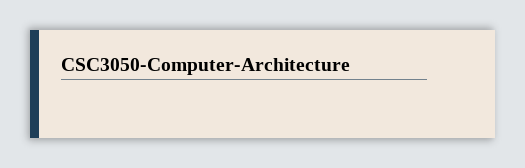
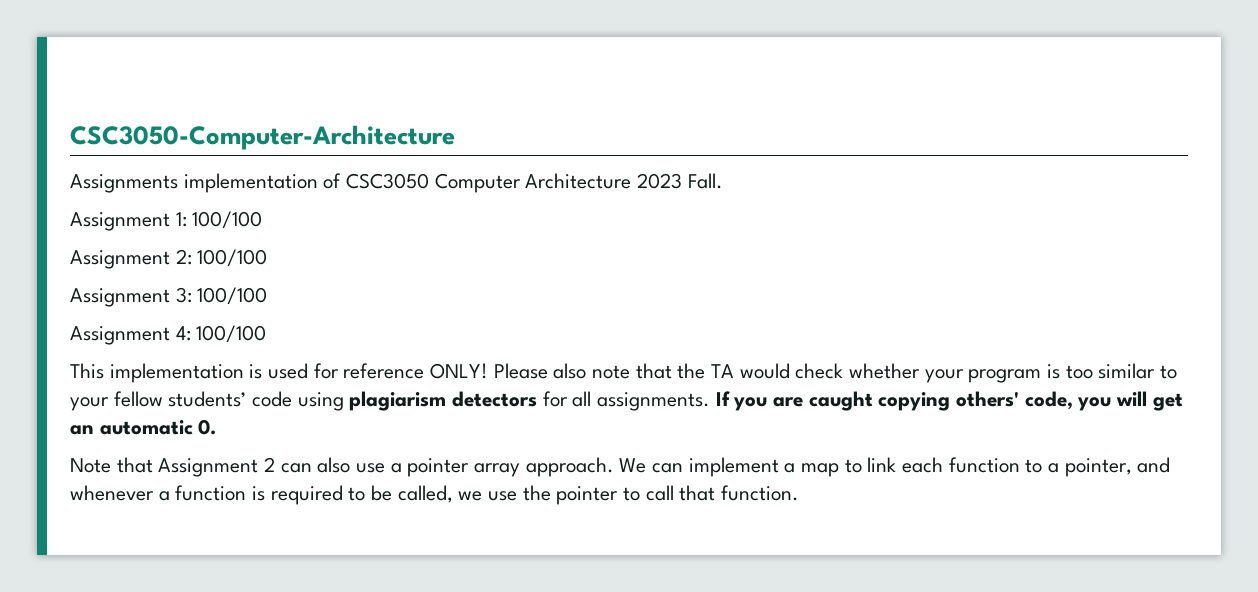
+ Assignments implementation of CSC3050 Computer Architecture 2023 Fall.
+ Assignment 1: 100/100
+ Assignment 2: 100/100
+ Assignment 3: 100/100
+ Assignment 4: 100/100
+ This implementation is used for reference ONLY! Please also note that the TA would check whether your program is too similar to your fellow students’ code using plagiarism detectors for all assignments. If you are caught copying others' code, you will get an automatic 0.
+ Note that Assignment 2 can also use a pointer array approach. We can implement a map to link each function to a pointer, and whenever a function is required to be called, we use the pointer to call that function.

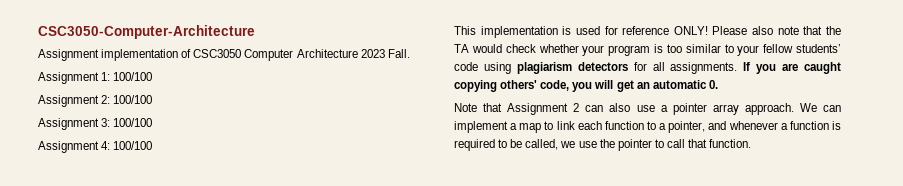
- Assignments implementation of CSC3050 Computer Architecture 2023 Fall.
+ Assignment implementation of CSC3050 Computer Architecture 2023 Fall.

